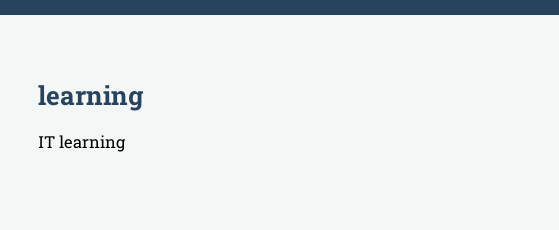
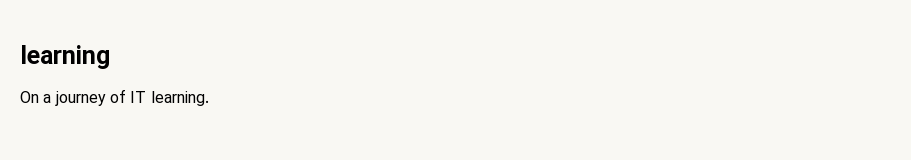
- IT learning
+ On a journey of IT learning.

